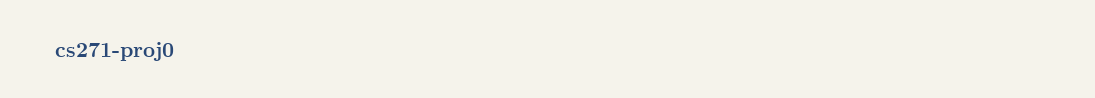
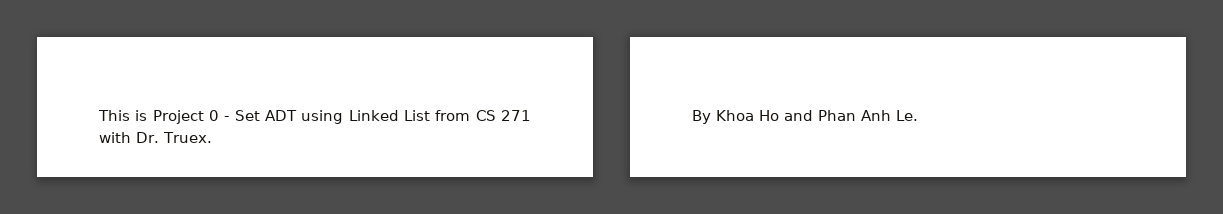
- cs271-proj0
+ This is Project 0 - Set ADT using Linked List from CS 271 with Dr. Truex.
+ By Khoa Ho and Phan Anh Le.

